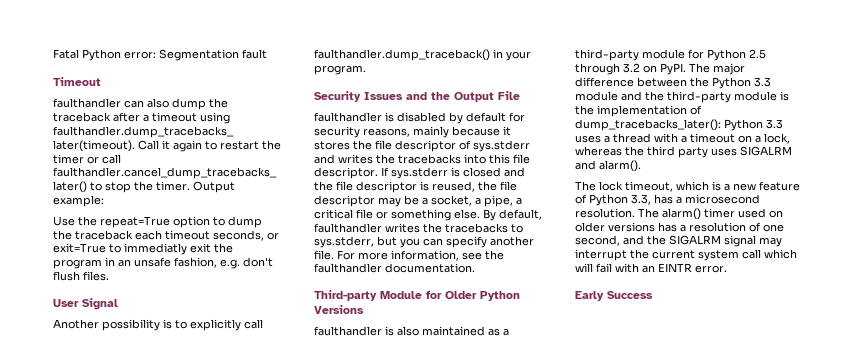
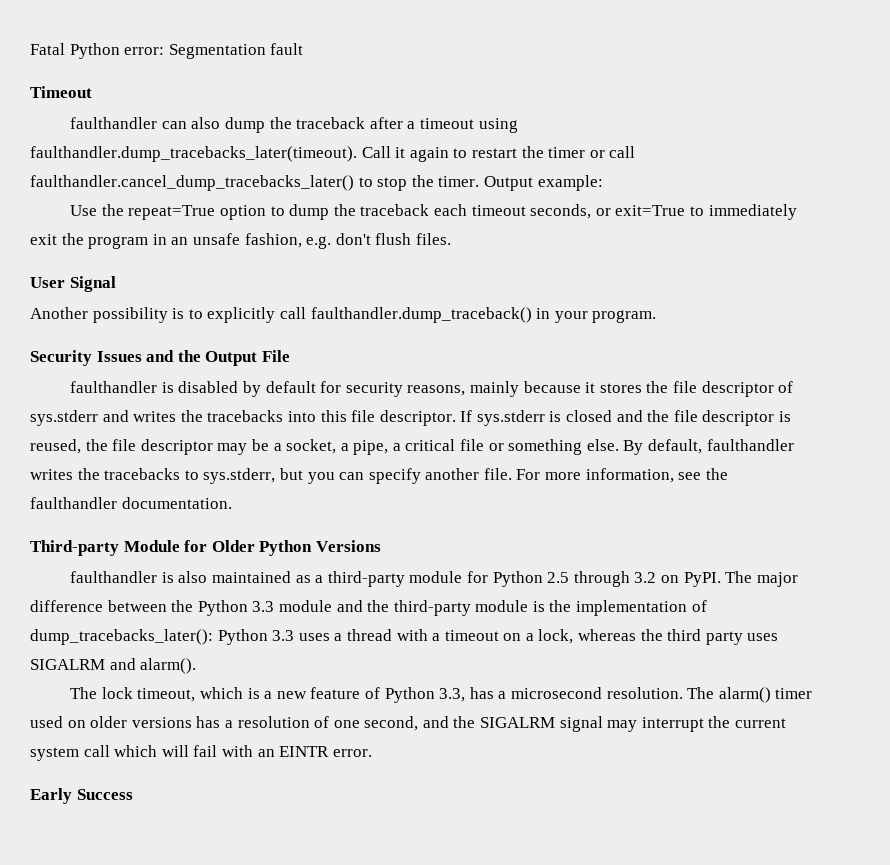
- Use the repeat=True option to dump the traceback each timeout seconds, or exit=True to immediatly exit the program in an unsafe fashion, e.g. don't flush files.
+ Use the repeat=True option to dump the traceback each timeout seconds, or exit=True to immediately exit the program in an unsafe fashion, e.g. don't flush files.

